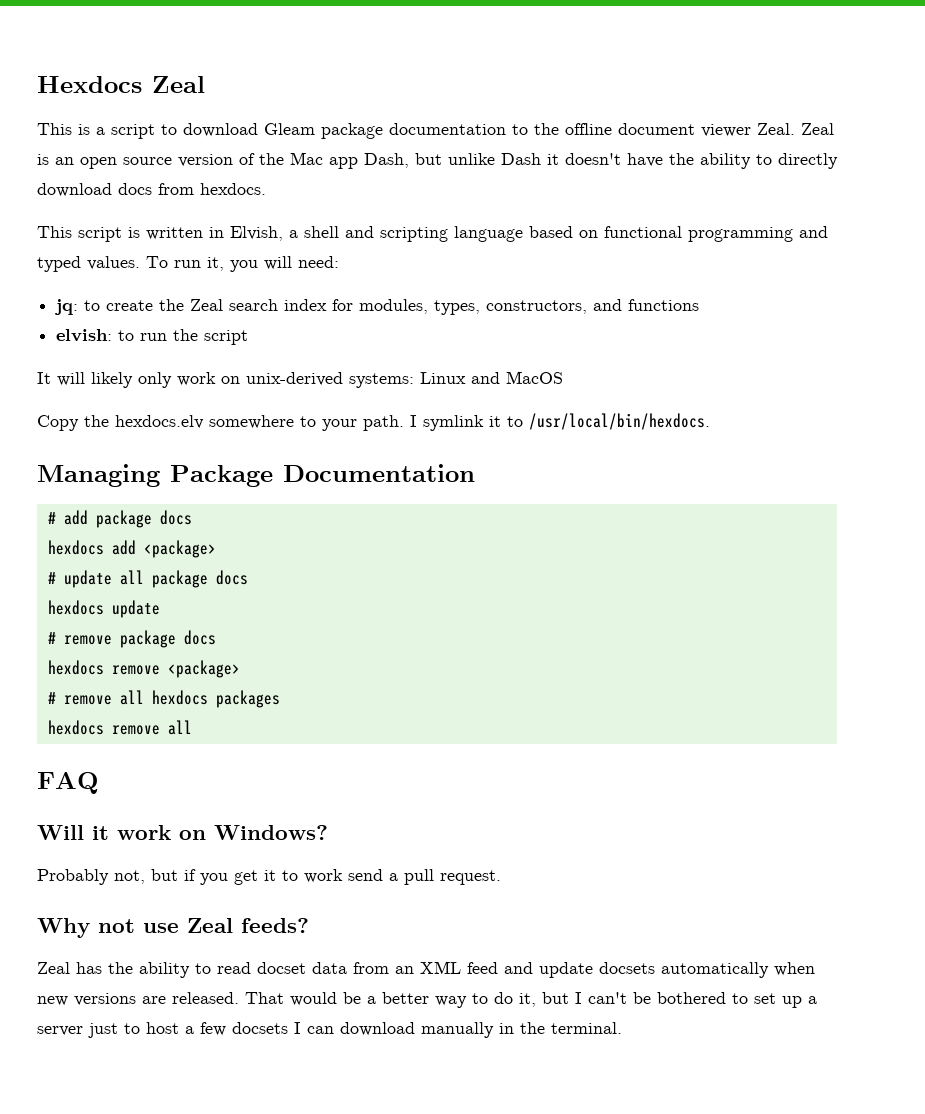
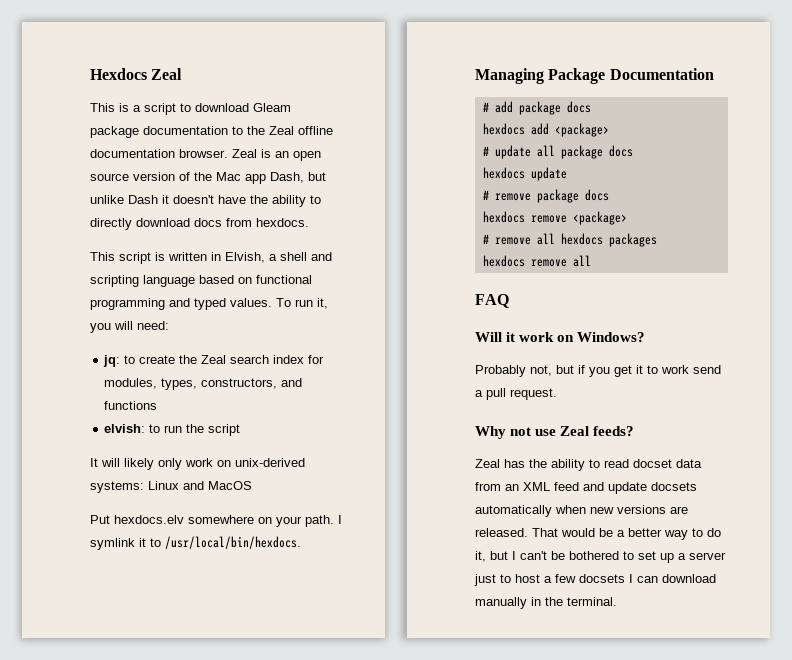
- This is a script to download Gleam package documentation to the offline document viewer Zeal.
+ This is a script to download Gleam package documentation to the Zeal offline documentation browser.
- Copy the hexdocs.elv somewhere to your path.
+ Put hexdocs.elv somewhere on your path.

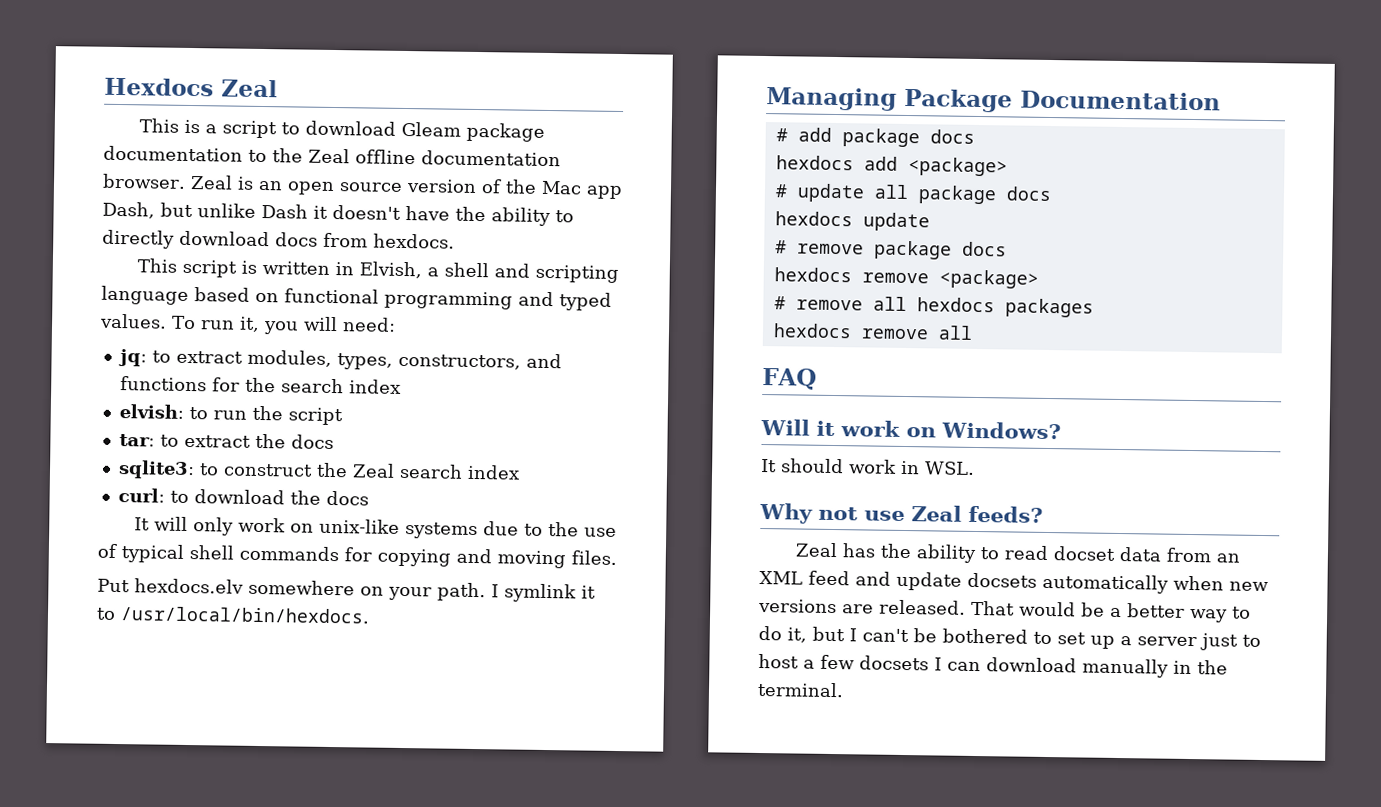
- jq: to create the Zeal search index for modules, types, constructors, and functions
+ jq: to extract modules, types, constructors, and functions for the search index
+ tar: to extract the docs
+ sqlite3: to construct the Zeal search index
+ curl: to download the docs
- It will likely only work on unix-derived systems: Linux and MacOS
+ It will only work on unix-like systems due to the use of typical shell commands for copying and moving files.
- Probably not, but if you get it to work send a pull request.
+ It should work in WSL.

